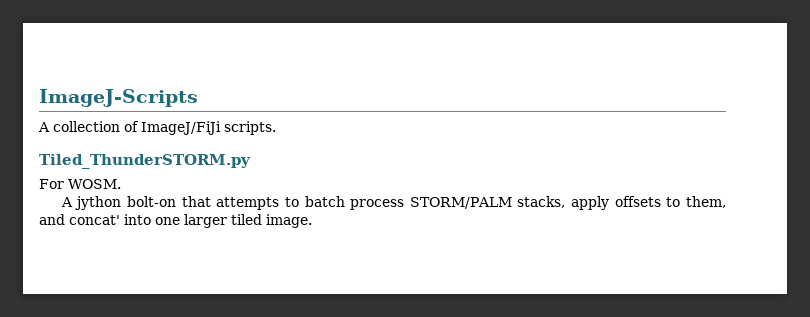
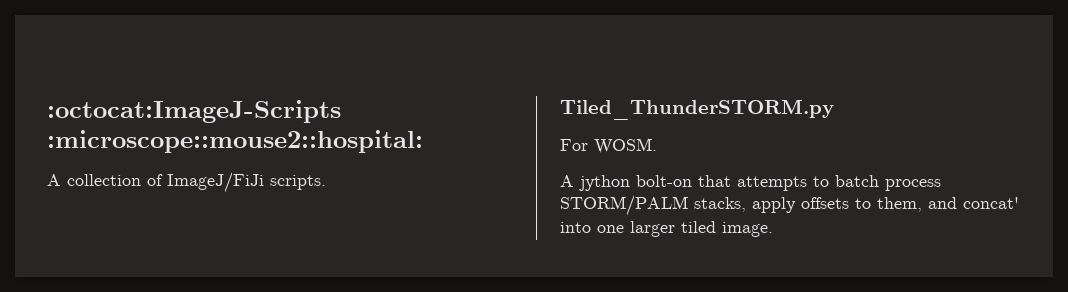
- ImageJ-Scripts
+ :octocat:ImageJ-Scripts :microscope::mouse2::hospital:

